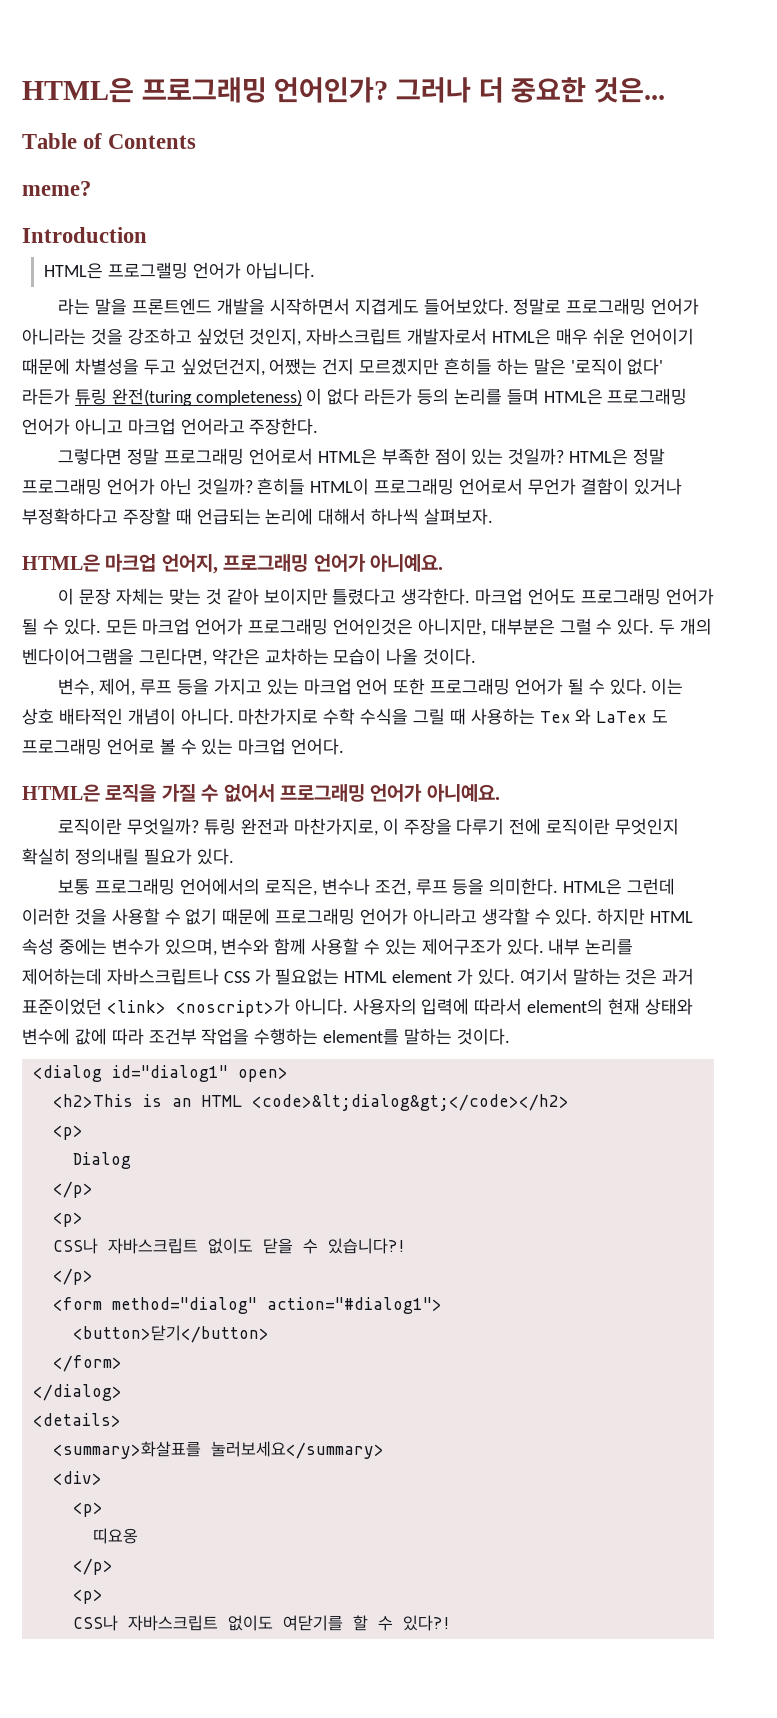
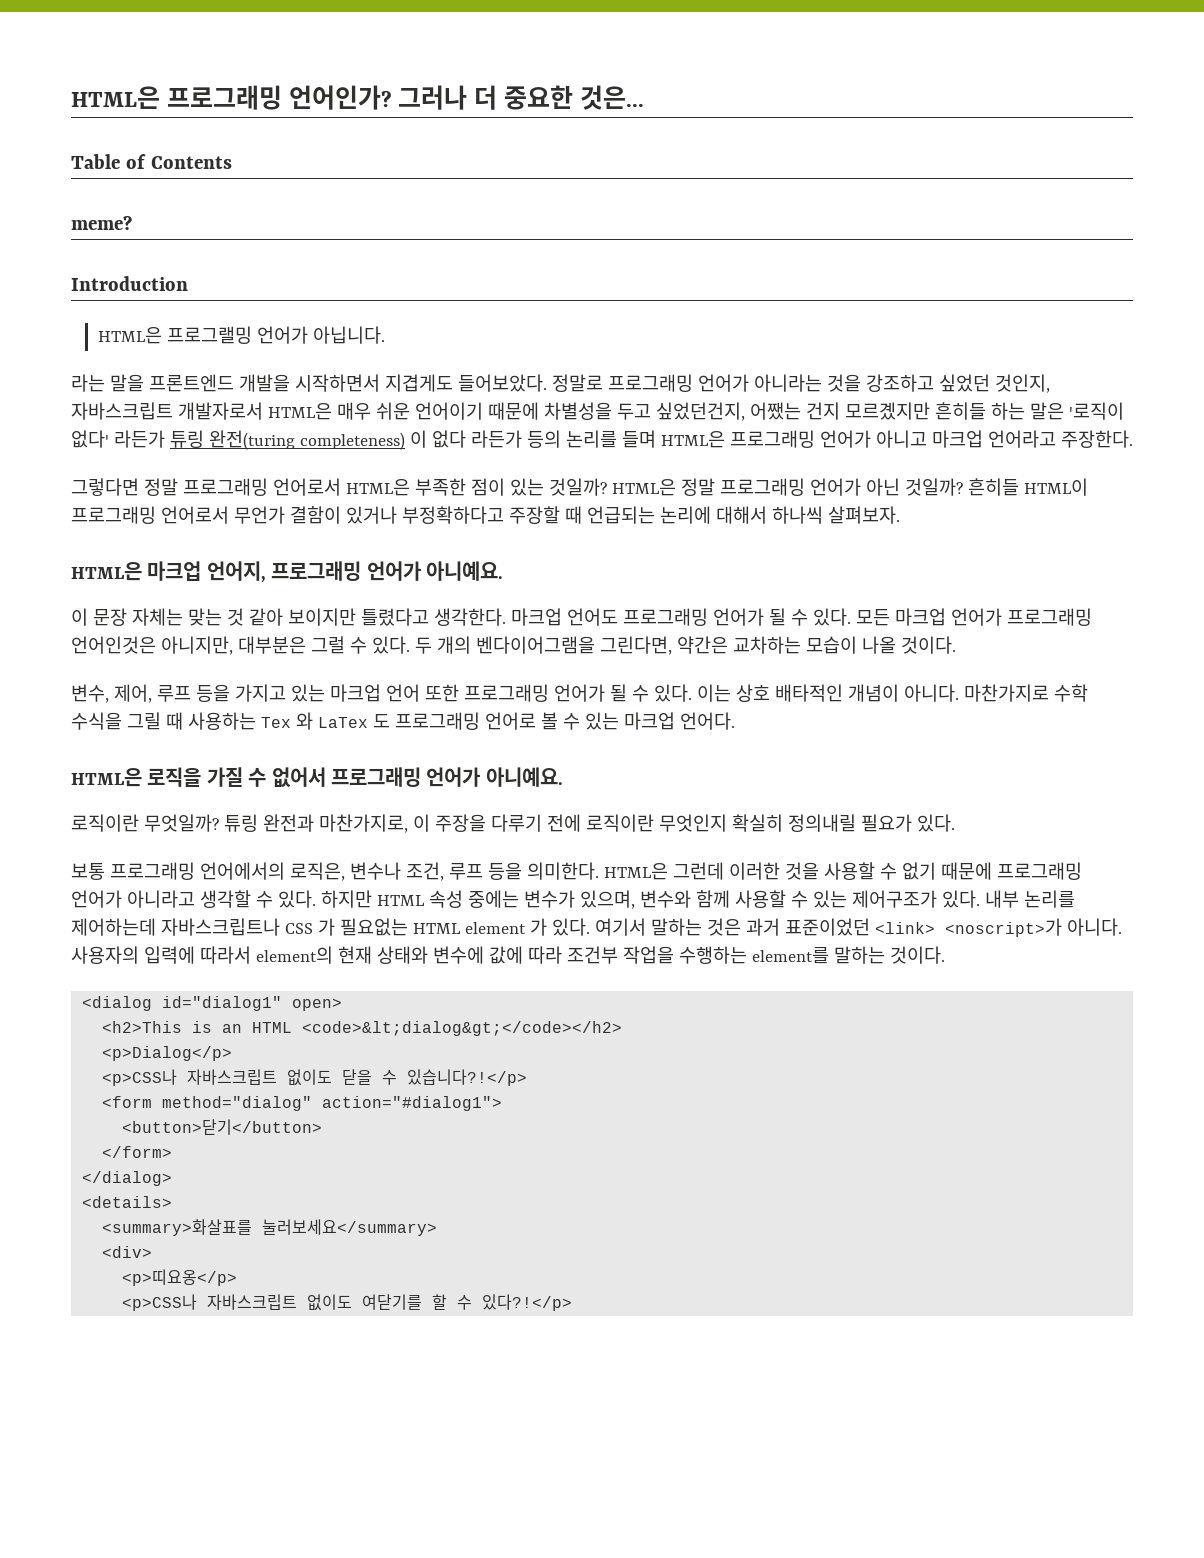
  <h2>This is an HTML <code>&lt;dialog&gt;</code></h2>
- <p>
- Dialog
- </p>
- <p>
- CSS나 자바스크립트 없이도 닫을 수 있습니다?!
- </p>
+ <p>Dialog</p>
+ <p>CSS나 자바스크립트 없이도 닫을 수 있습니다?!</p>
  <div>
- <p>
- 띠요옹
- </p>
- <p>
- CSS나 자바스크립트 없이도 여닫기를 할 수 있다?!
+ <p>띠요옹</p>
+ <p>CSS나 자바스크립트 없이도 여닫기를 할 수 있다?!</p>

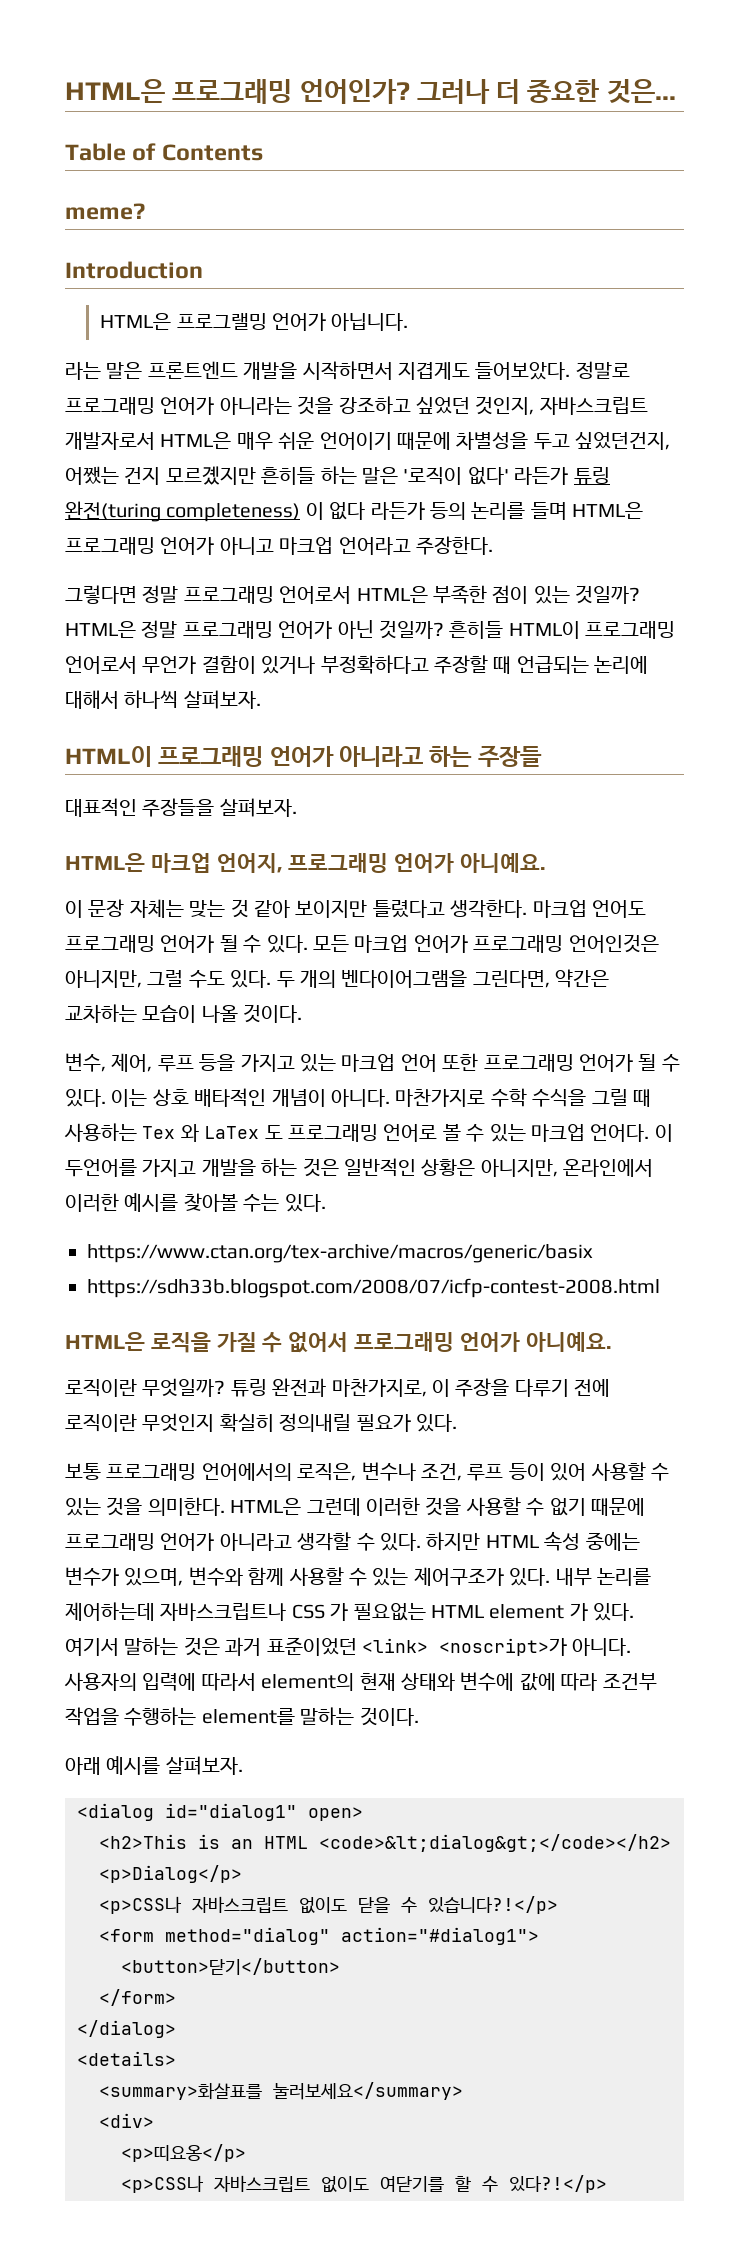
- 라는 말을 프론트엔드 개발을 시작하면서 지겹게도 들어보았다.
+ 라는 말은 프론트엔드 개발을 시작하면서 지겹게도 들어보았다.
+ HTML이 프로그래밍 언어가 아니라고 하는 주장들
+ 대표적인 주장들을 살펴보자.
- 모든 마크업 언어가 프로그래밍 언어인것은 아니지만, 대부분은 그럴 수 있다.
+ 모든 마크업 언어가 프로그래밍 언어인것은 아니지만, 그럴 수도 있다.
+ 이 두언어를 가지고 개발을 하는 것은 일반적인 상황은 아니지만, 온라인에서 이러한 예시를 찾아볼 수는 있다.
+ https://www.ctan.org/tex-archive/macros/generic/basix
+ https://sdh33b.blogspot.com/2008/07/icfp-contest-2008.html
- 보통 프로그래밍 언어에서의 로직은, 변수나 조건, 루프 등을 의미한다.
+ 보통 프로그래밍 언어에서의 로직은, 변수나 조건, 루프 등이 있어 사용할 수 있는 것을 의미한다.
+ 아래 예시를 살펴보자.

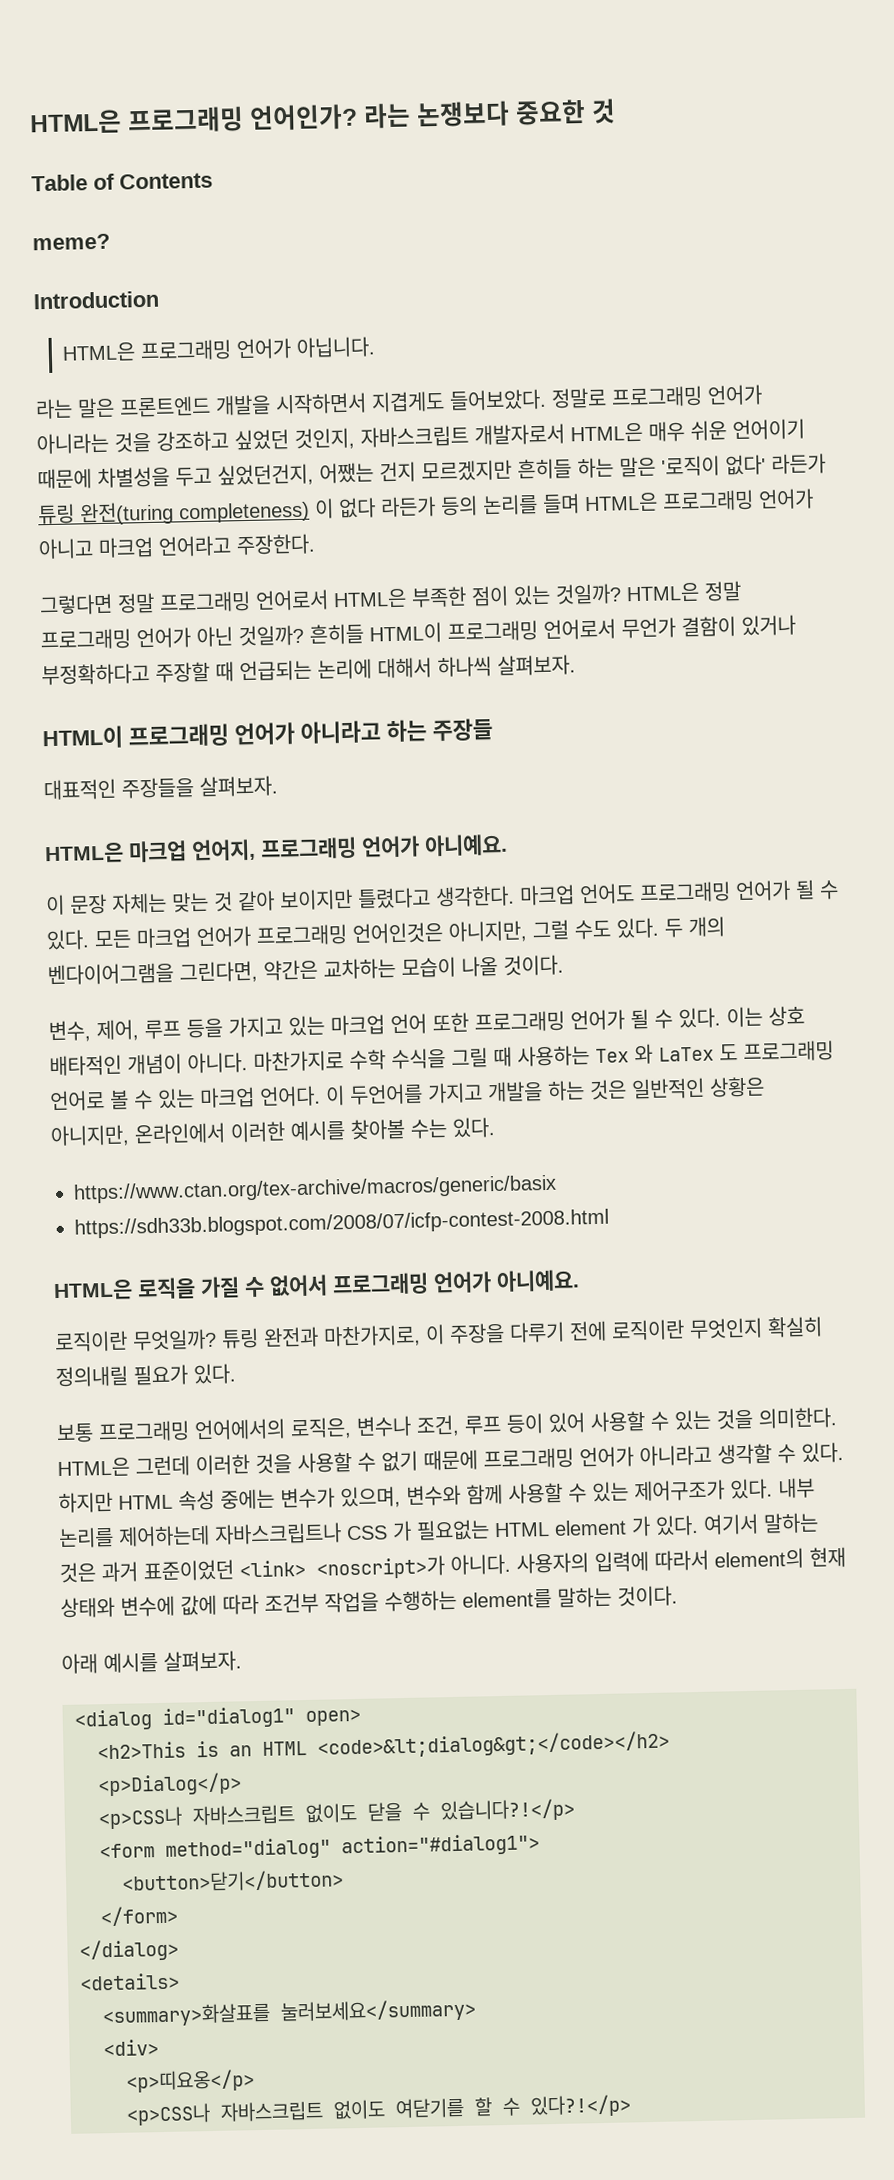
- 그러나 더 중요한 것은...
+ 라는 논쟁보다 중요한 것
- HTML은 프로그랠밍 언어가 아닙니다.
+ HTML은 프로그래밍 언어가 아닙니다.
- 정말로 프로그래밍 언어가 아니라는 것을 강조하고 싶었던 것인지, 자바스크립트 개발자로서 HTML은 매우 쉬운 언어이기 때문에 차별성을 두고 싶었던건지, 어쨌는 건지 모르곘지만 흔히들 하는 말은 '로직이 없다' 라든가 튜링 완전(turing completeness) 이 없다 라든가 등의 논리를 들며 HTML은 프로그래밍 언어가 아니고 마크업 언어라고 주장한다.
+ 정말로 프로그래밍 언어가 아니라는 것을 강조하고 싶었던 것인지, 자바스크립트 개발자로서 HTML은 매우 쉬운 언어이기 때문에 차별성을 두고 싶었던건지, 어쨌는 건지 모르겠지만 흔히들 하는 말은 '로직이 없다' 라든가 튜링 완전(turing completeness) 이 없다 라든가 등의 논리를 들며 HTML은 프로그래밍 언어가 아니고 마크업 언어라고 주장한다.

